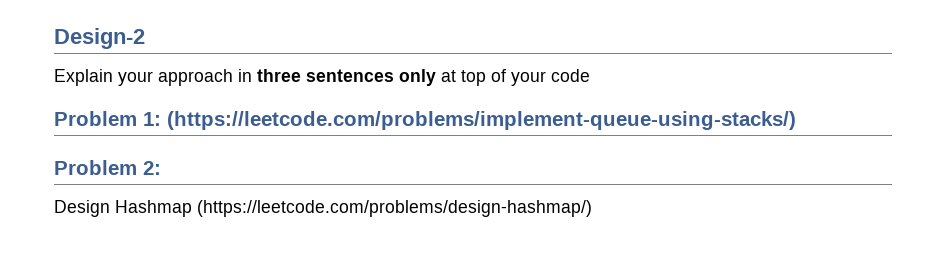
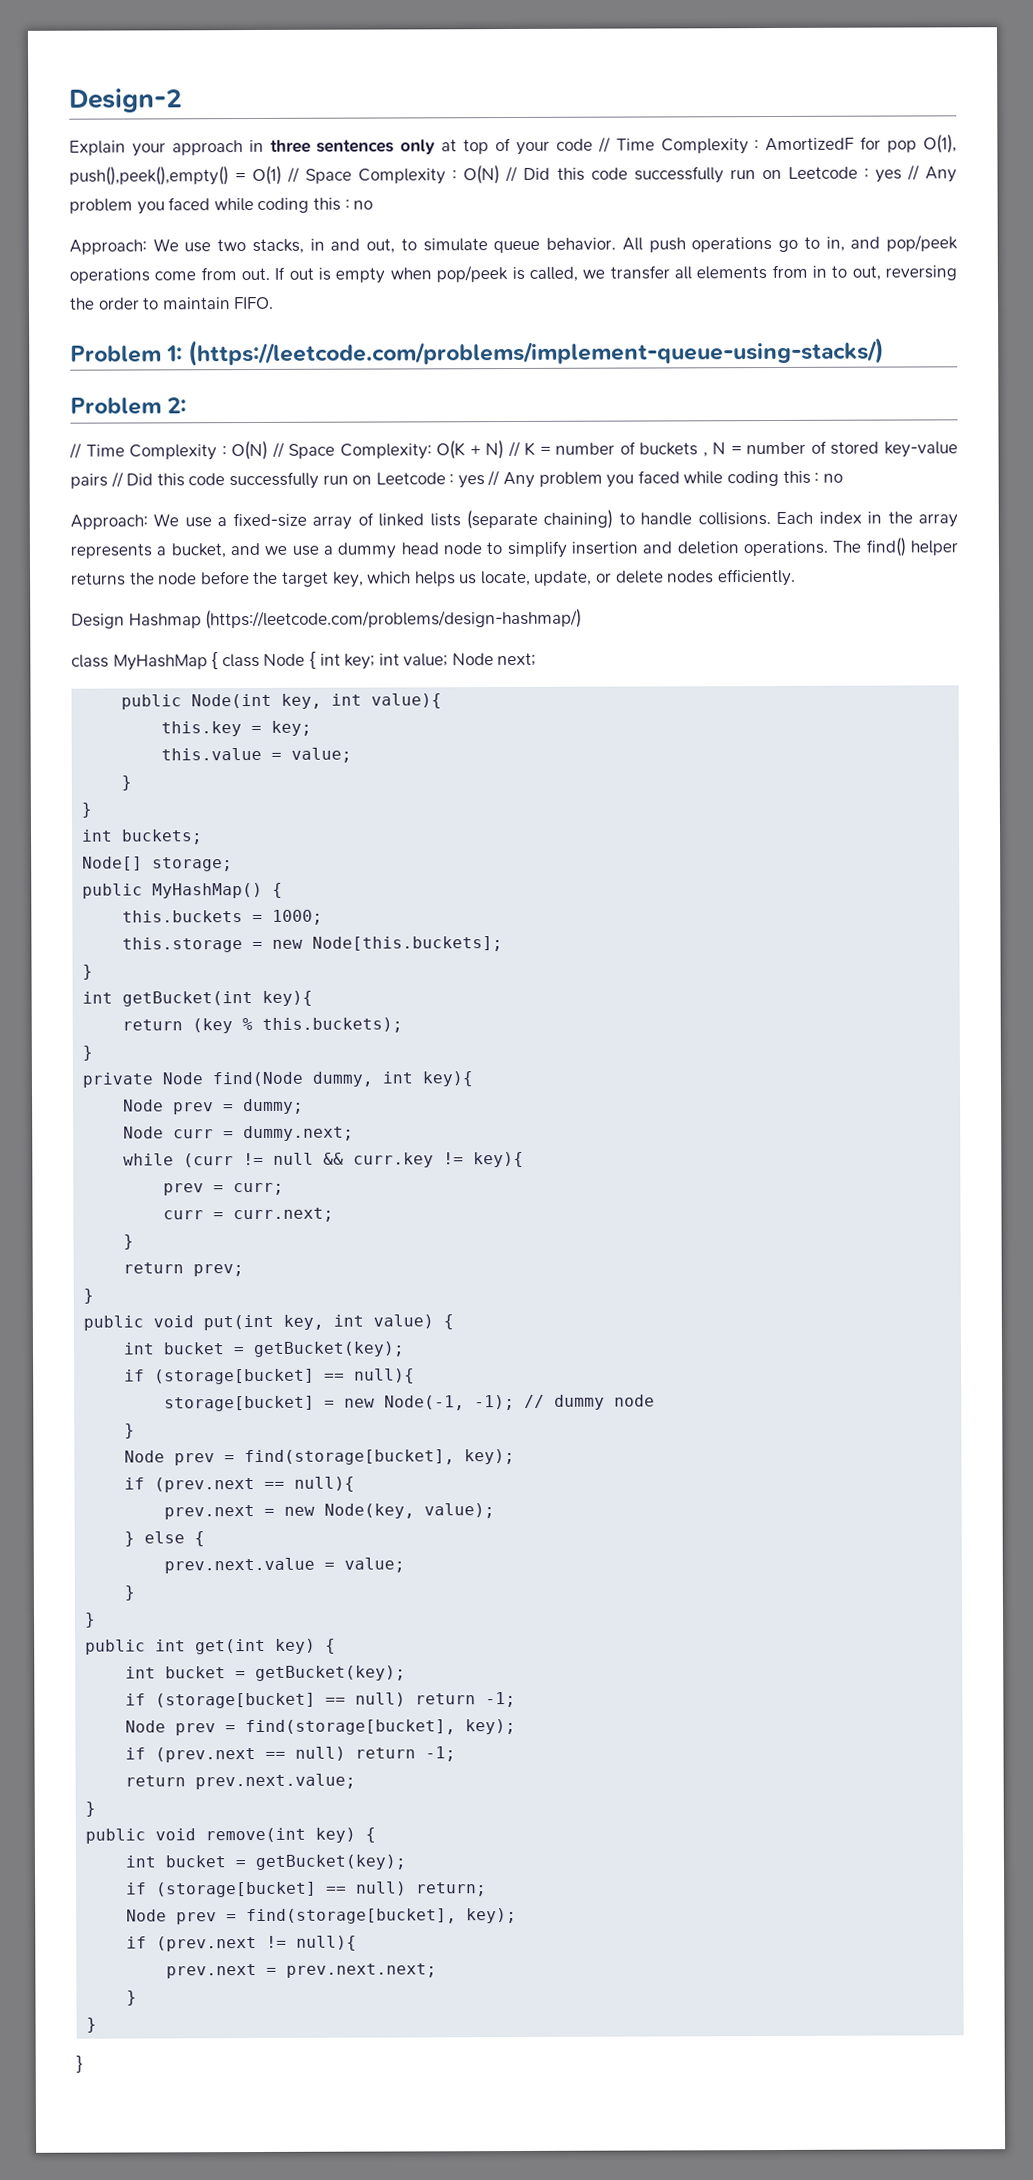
- Explain your approach in three sentences only at top of your code
+ Explain your approach in three sentences only at top of your code // Time Complexity : AmortizedF for pop O(1), push(),peek(),empty() = O(1) // Space Complexity : O(N) // Did this code successfully run on Leetcode : yes // Any problem you faced while coding this : no
+ Approach: We use two stacks, in and out, to simulate queue behavior. All push operations go to in, and pop/peek operations come from out. If out is empty when pop/peek is called, we transfer all elements from in to out, reversing the order to maintain FIFO.
+ // Time Complexity : O(N) // Space Complexity: O(K + N) // K = number of buckets , N = number of stored key-value pairs // Did this code successfully run on Leetcode : yes // Any problem you faced while coding this : no
+ Approach: We use a fixed-size array of linked lists (separate chaining) to handle collisions. Each index in the array represents a bucket, and we use a dummy head node to simplify insertion and deletion operations. The find() helper returns the node before the target key, which helps us locate, update, or delete nodes efficiently.
  Design Hashmap (https://leetcode.com/problems/design-hashmap/)
+ class MyHashMap { class Node { int key; int value; Node next;
+ public Node(int key, int value){
+ this.key = key;
+ this.value = value;
+ }
+ }
+ int buckets;
+ Node[] storage;
+ public MyHashMap() {
+ this.buckets = 1000;
+ this.storage = new Node[this.buckets];
+ }
+ int getBucket(int key){
+ return (key % this.buckets);
+ }
+ private Node find(Node dummy, int key){
+ Node prev = dummy;
+ Node curr = dummy.next;
+ while (curr != null && curr.key != key){
+ prev = curr;
+ curr = curr.next;
+ }
+ return prev;
+ }
+ public void put(int key, int value) {
+ int bucket = getBucket(key);
+ if (storage[bucket] == null){
+ storage[bucket] = new Node(-1, -1); // dummy node
+ }
+ Node prev = find(storage[bucket], key);
+ if (prev.next == null){
+ prev.next = new Node(key, value);
+ } else {
+ prev.next.value = value;
+ }
+ }
+ public int get(int key) {
+ int bucket = getBucket(key);
+ if (storage[bucket] == null) return -1;
+ Node prev = find(storage[bucket], key);
+ if (prev.next == null) return -1;
+ return prev.next.value;
+ }
+ public void remove(int key) {
+ int bucket = getBucket(key);
+ if (storage[bucket] == null) return;
+ Node prev = find(storage[bucket], key);
+ if (prev.next != null){
+ prev.next = prev.next.next;
+ }
+ }
+ }

